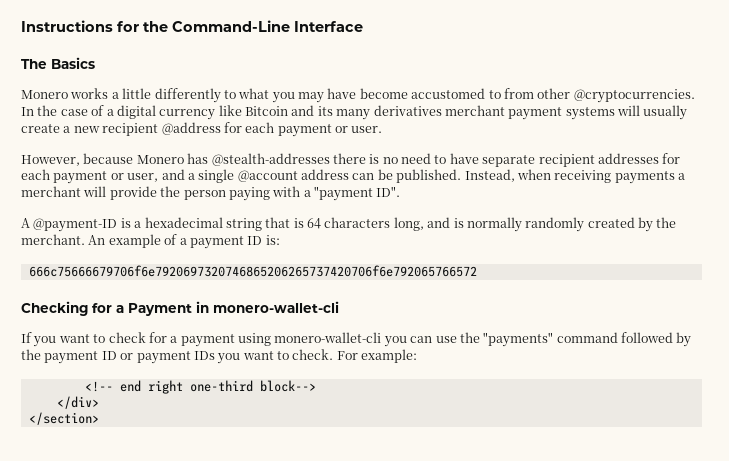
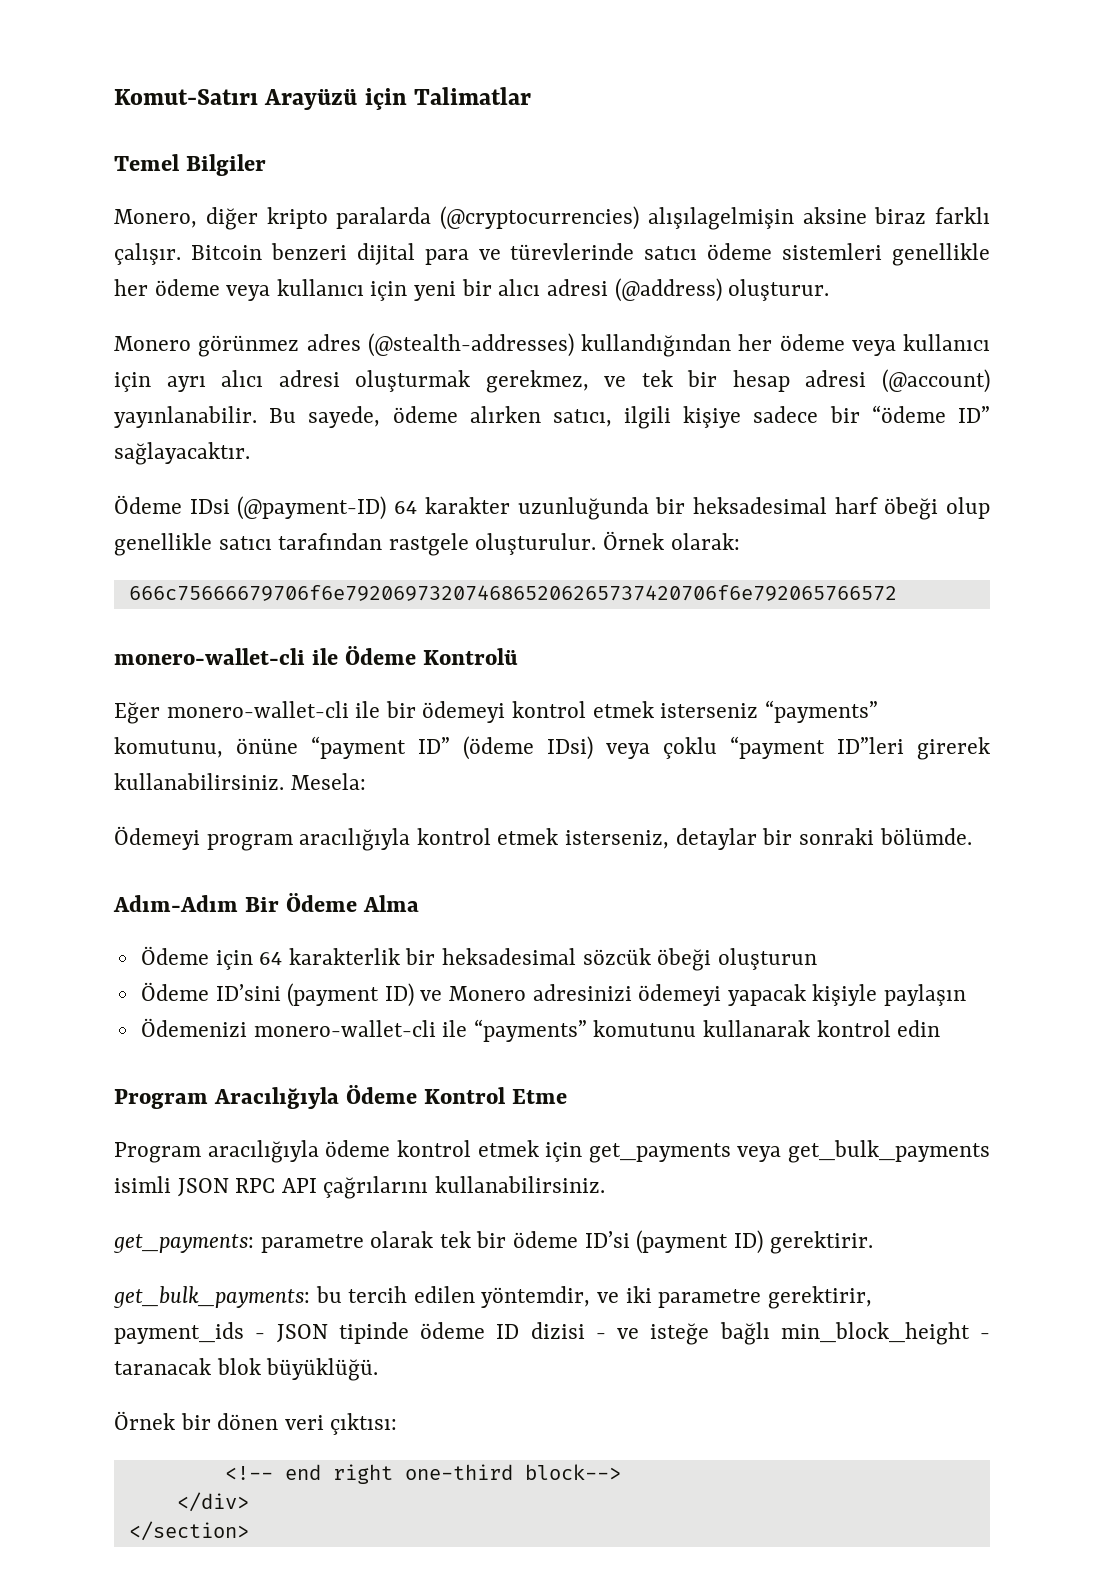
- Instructions for the Command-Line Interface
- The Basics
- Monero works a little differently to what you may have become accustomed to from other @cryptocurrencies. In the case of a digital currency like Bitcoin and its many derivatives merchant payment systems will usually create a new recipient @address for each payment or user.
- However, because Monero has @stealth-addresses there is no need to have separate recipient addresses for each payment or user, and a single @account address can be published. Instead, when receiving payments a merchant will provide the person paying with a "payment ID".
- A @payment-ID is a hexadecimal string that is 64 characters long, and is normally randomly created by the merchant. An example of a payment ID is:
+ Komut-Satırı Arayüzü için Talimatlar
+ Temel Bilgiler
+ Monero, diğer kripto paralarda (@cryptocurrencies) alışılagelmişin aksine biraz farklı çalışır. Bitcoin benzeri dijital para ve türevlerinde satıcı ödeme sistemleri genellikle her ödeme veya kullanıcı için yeni bir alıcı adresi (@address) oluşturur.
+ Monero görünmez adres (@stealth-addresses) kullandığından her ödeme veya kullanıcı için ayrı alıcı adresi oluşturmak gerekmez, ve tek bir hesap adresi (@account) yayınlanabilir. Bu sayede, ödeme alırken satıcı, ilgili kişiye sadece bir “ödeme ID” sağlayacaktır.
+ Ödeme IDsi (@payment-ID) 64 karakter uzunluğunda bir heksadesimal harf öbeği olup genellikle satıcı tarafından rastgele oluşturulur. Örnek olarak:
  666c75666679706f6e7920697320746865206265737420706f6e792065766572
- Checking for a Payment in monero-wallet-cli
- If you want to check for a payment using monero-wallet-cli you can use the "payments" command followed by the payment ID or payment IDs you want to check. For example:
+ monero-wallet-cli ile Ödeme Kontrolü
+ Eğer monero-wallet-cli ile bir ödemeyi kontrol etmek isterseniz “payments” komutunu, önüne “payment ID” (ödeme IDsi) veya çoklu “payment ID”leri girerek kullanabilirsiniz. Mesela:
+ Ödemeyi program aracılığıyla kontrol etmek isterseniz, detaylar bir sonraki bölümde.
+ Adım-Adım Bir Ödeme Alma
+ Ödeme için 64 karakterlik bir heksadesimal sözcük öbeği oluşturun
+ Ödeme ID’sini (payment ID) ve Monero adresinizi ödemeyi yapacak kişiyle paylaşın
+ Ödemenizi monero-wallet-cli ile “payments” komutunu kullanarak kontrol edin
+ Program Aracılığıyla Ödeme Kontrol Etme
+ Program aracılığıyla ödeme kontrol etmek için get_payments veya get_bulk_payments isimli JSON RPC API çağrılarını kullanabilirsiniz.
+ get_payments: parametre olarak tek bir ödeme ID’si (payment ID) gerektirir.
+ get_bulk_payments: bu tercih edilen yöntemdir, ve iki parametre gerektirir, payment_ids - JSON tipinde ödeme ID dizisi - ve isteğe bağlı min_block_height - taranacak blok büyüklüğü.
+ Örnek bir dönen veri çıktısı:

